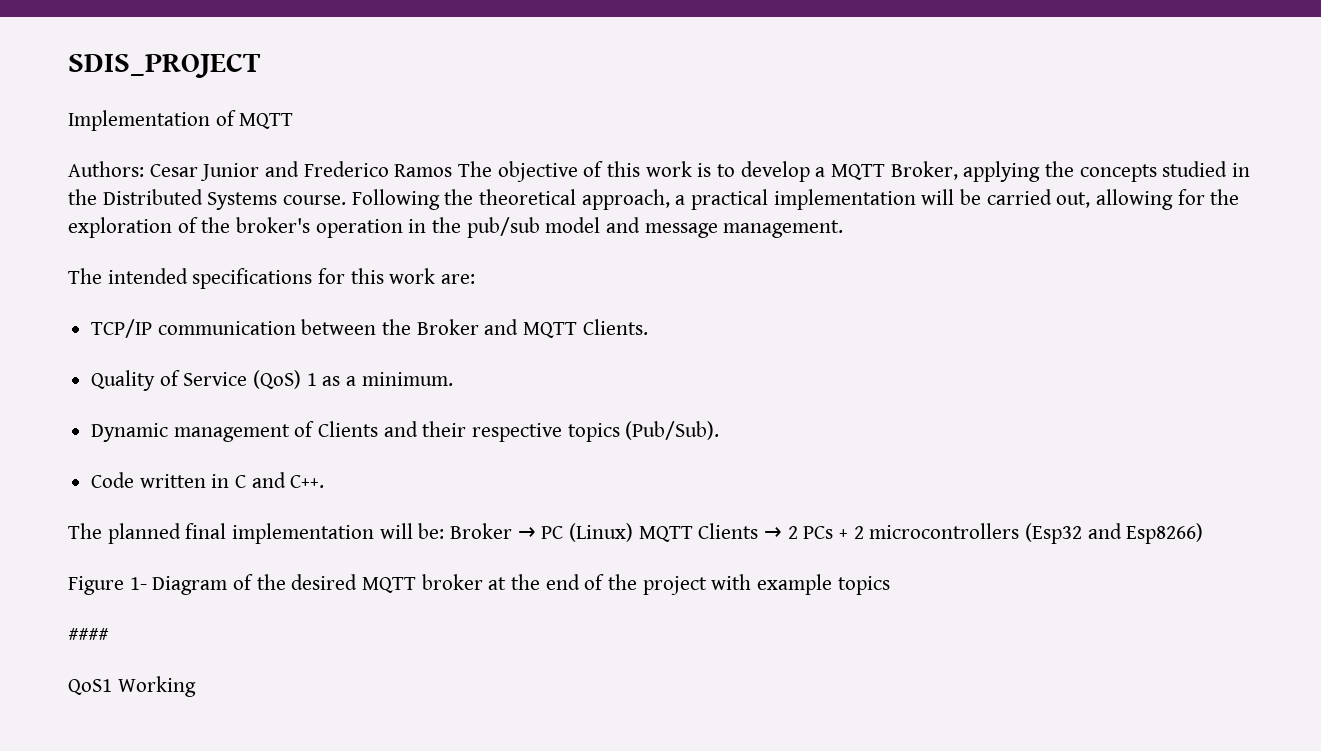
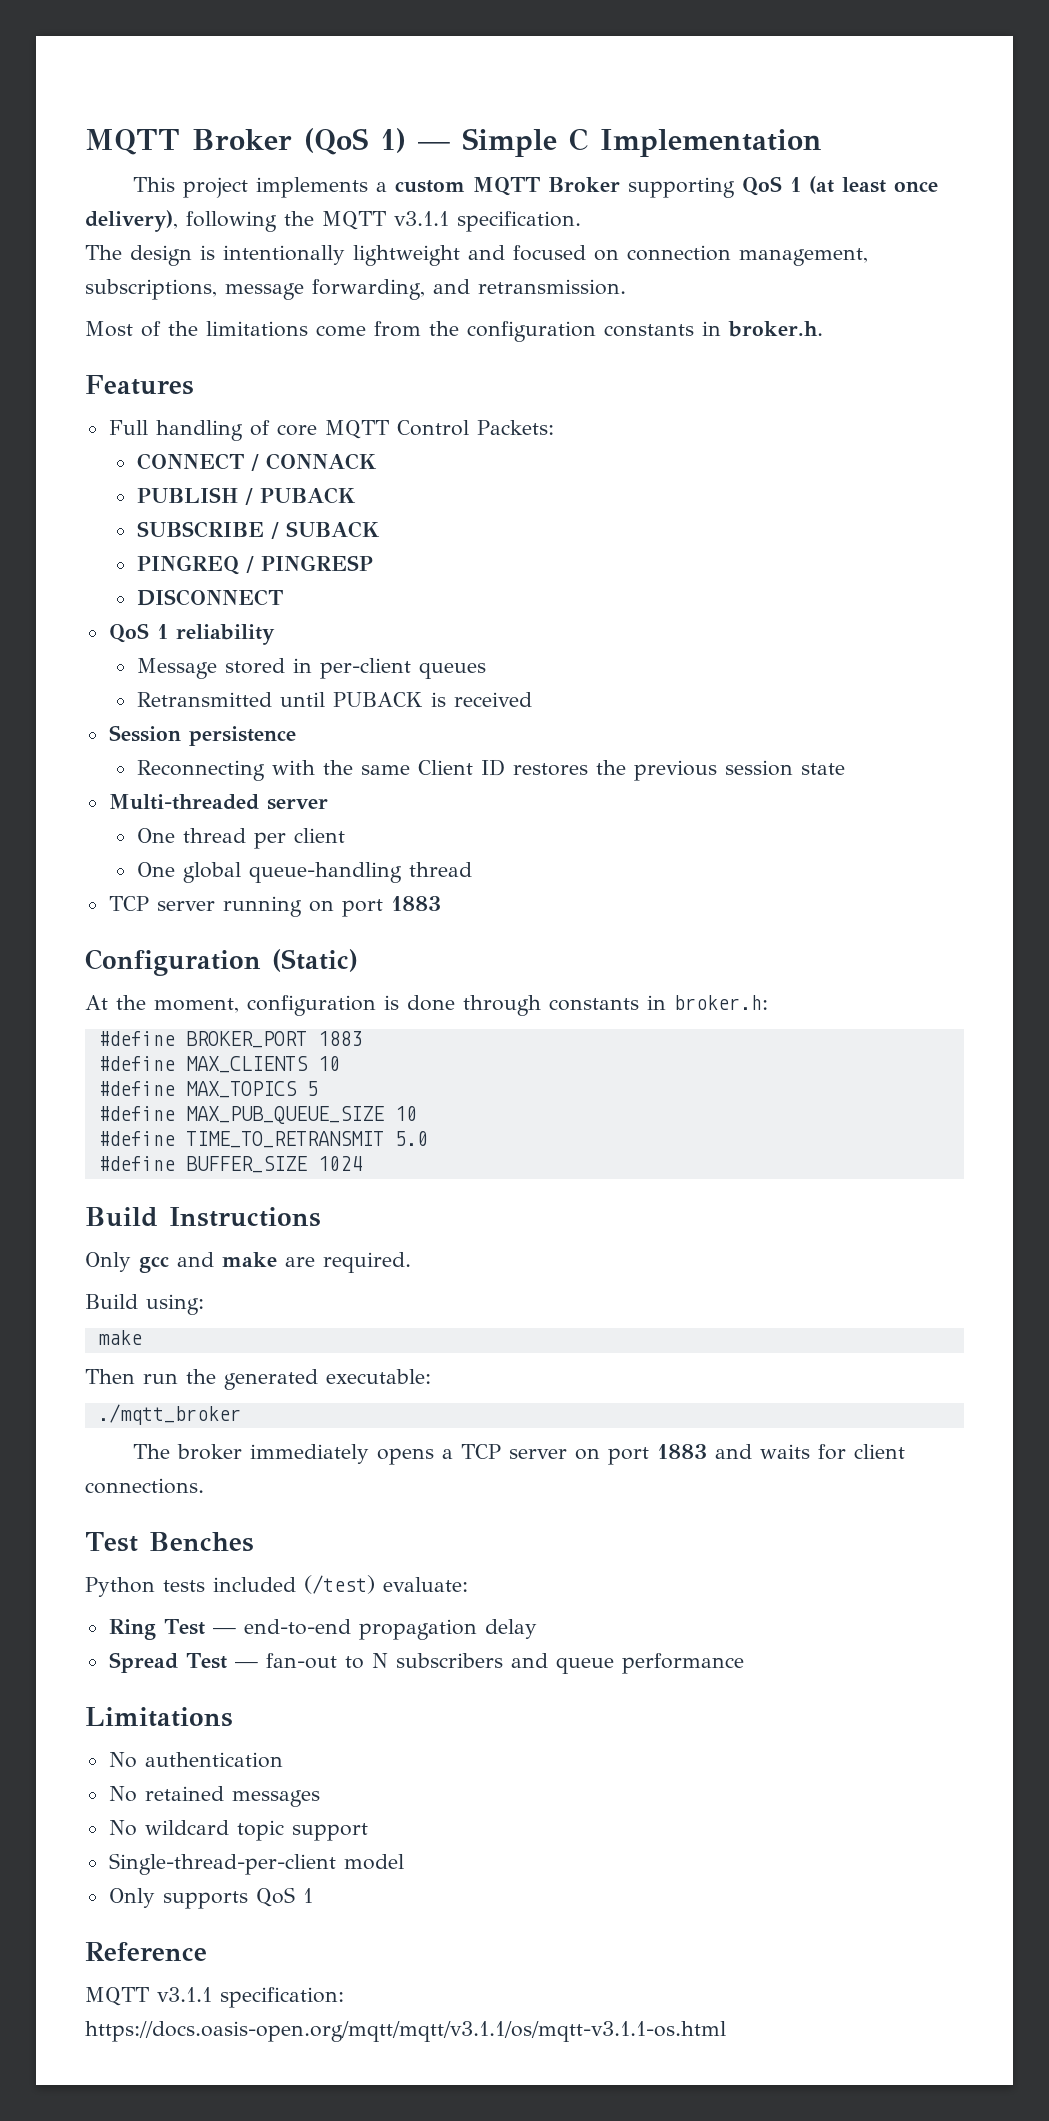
- SDIS_PROJECT
- Implementation of MQTT
- Authors: Cesar Junior and Frederico Ramos The objective of this work is to develop a MQTT Broker, applying the concepts studied in the Distributed Systems course. Following the theoretical approach, a practical implementation will be carried out, allowing for the exploration of the broker's operation in the pub/sub model and message management.
- The intended specifications for this work are:
- TCP/IP communication between the Broker and MQTT Clients.
- Quality of Service (QoS) 1 as a minimum.
- Dynamic management of Clients and their respective topics (Pub/Sub).
- Code written in C and C++.
- The planned final implementation will be: Broker → PC (Linux) MQTT Clients → 2 PCs + 2 microcontrollers (Esp32 and Esp8266)
- Figure 1- Diagram of the desired MQTT broker at the end of the project with example topics
- ####
- QoS1 Working
+ MQTT Broker (QoS 1) — Simple C Implementation
+ This project implements a custom MQTT Broker supporting QoS 1 (at least once delivery), following the MQTT v3.1.1 specification.
+ The design is intentionally lightweight and focused on connection management, subscriptions, message forwarding, and retransmission.
+ Most of the limitations come from the configuration constants in broker.h.
+ Features
+ Full handling of core MQTT Control Packets:
+ CONNECT / CONNACK
+ PUBLISH / PUBACK
+ SUBSCRIBE / SUBACK
+ PINGREQ / PINGRESP
+ DISCONNECT
+ QoS 1 reliability
+ Message stored in per-client queues
+ Retransmitted until PUBACK is received
+ Session persistence
+ Reconnecting with the same Client ID restores the previous session state
+ Multi-threaded server
+ One thread per client
+ One global queue-handling thread
+ TCP server running on port 1883
+ Configuration (Static)
+ At the moment, configuration is done through constants in broker.h:
+ #define BROKER_PORT 1883
+ #define MAX_CLIENTS 10
+ #define MAX_TOPICS 5
+ #define MAX_PUB_QUEUE_SIZE 10
+ #define TIME_TO_RETRANSMIT 5.0
+ #define BUFFER_SIZE 1024
+ Build Instructions
+ Only gcc and make are required.
+ Build using:
+ make
+ Then run the generated executable:
+ ./mqtt_broker
+ The broker immediately opens a TCP server on port 1883 and waits for client connections.
+ Test Benches
+ Python tests included (/test) evaluate:
+ Ring Test — end-to-end propagation delay
+ Spread Test — fan-out to N subscribers and queue performance
+ Limitations
+ No authentication
+ No retained messages
+ No wildcard topic support
+ Single-thread-per-client model
+ Only supports QoS 1
+ Reference
+ MQTT v3.1.1 specification: https://docs.oasis-open.org/mqtt/mqtt/v3.1.1/os/mqtt-v3.1.1-os.html

